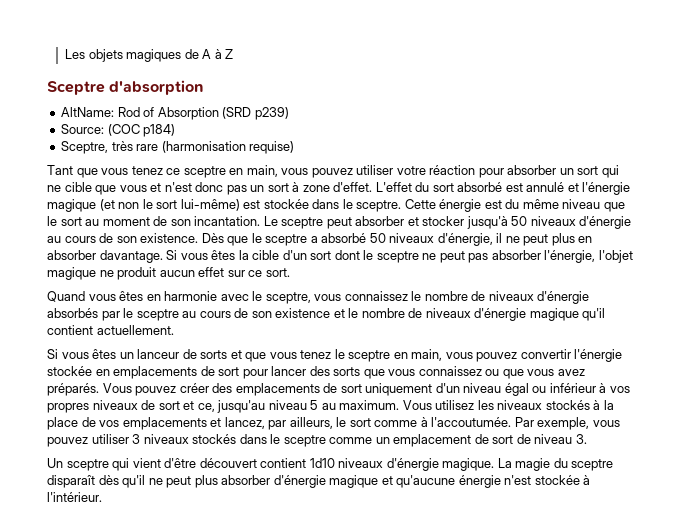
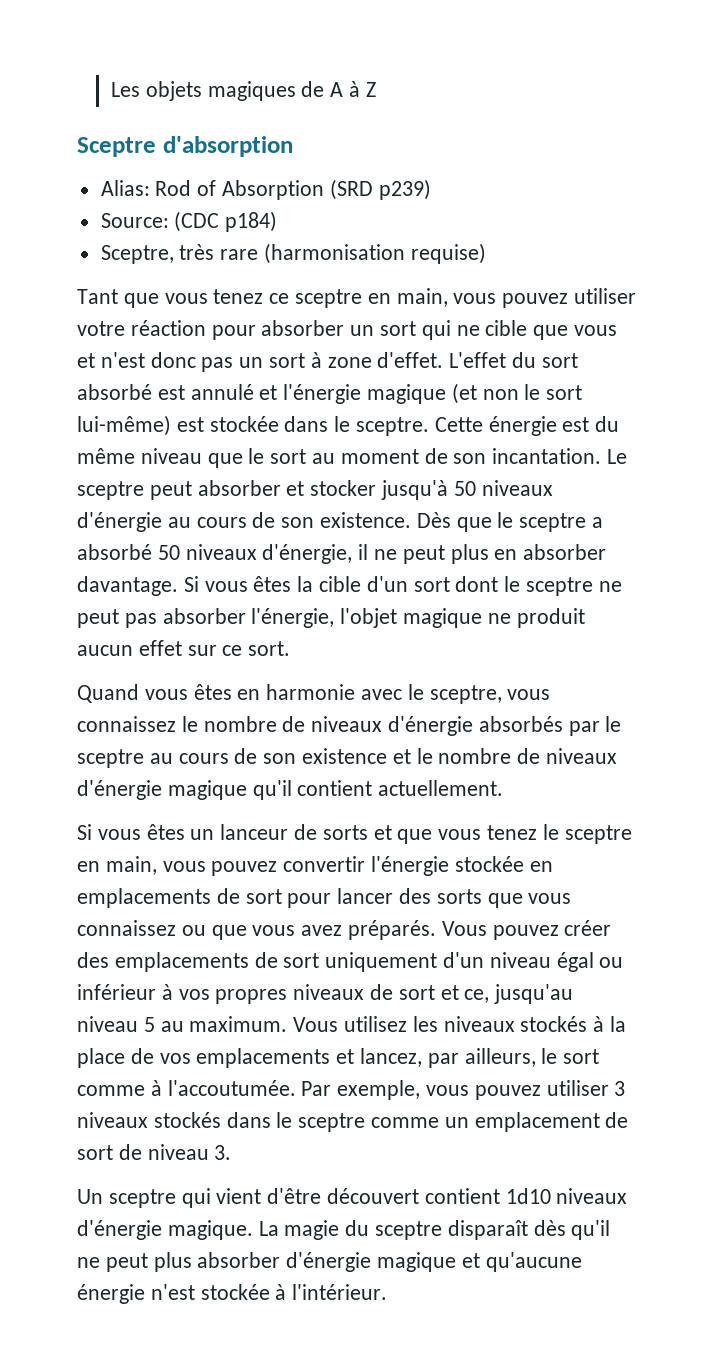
- AltName: Rod of Absorption (SRD p239)
+ Alias: Rod of Absorption (SRD p239)
- Source: (COC p184)
+ Source: (CDC p184)

